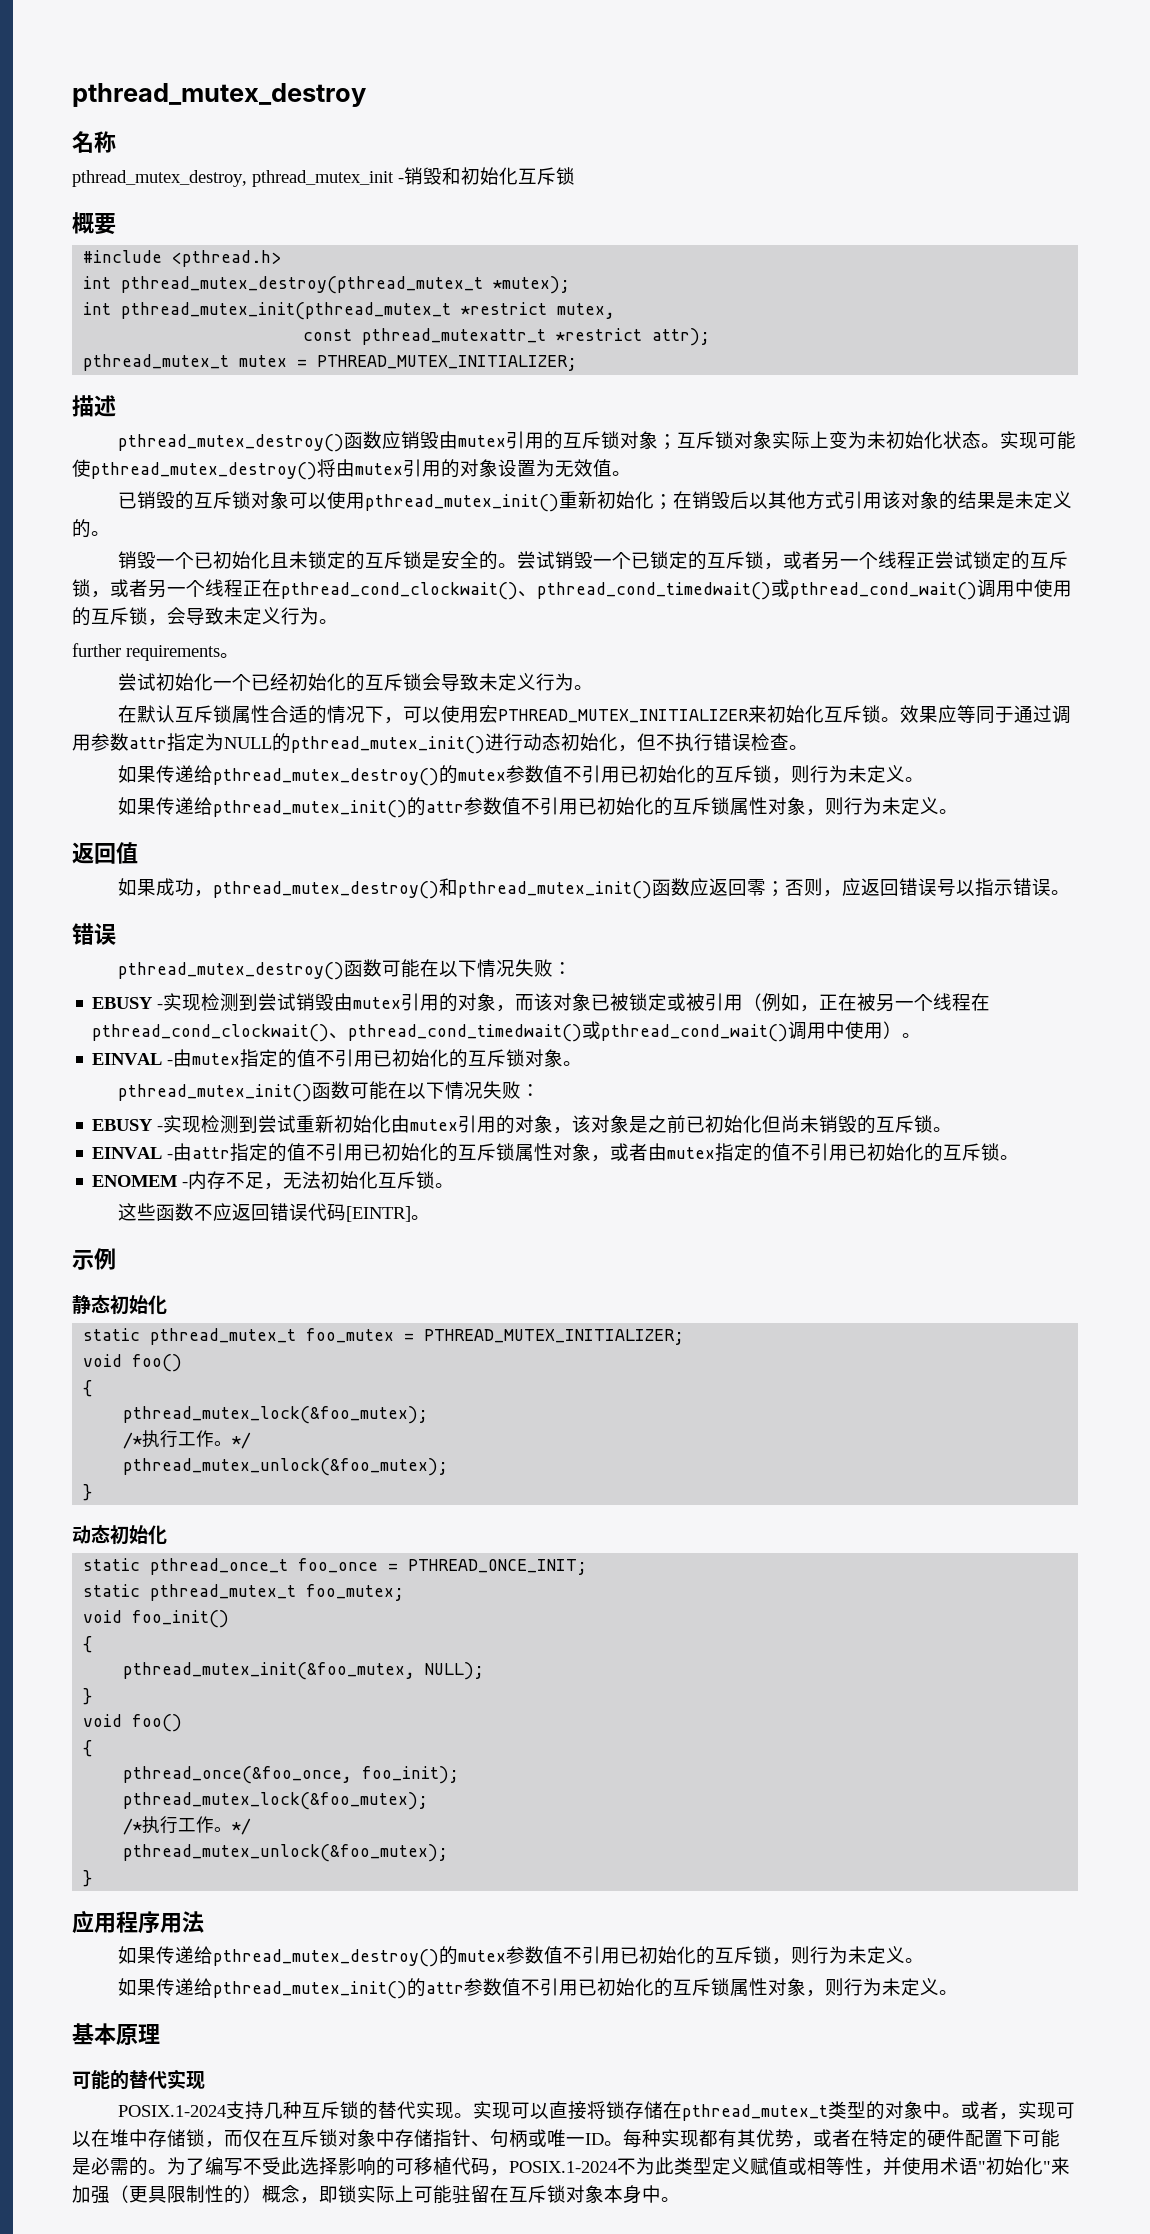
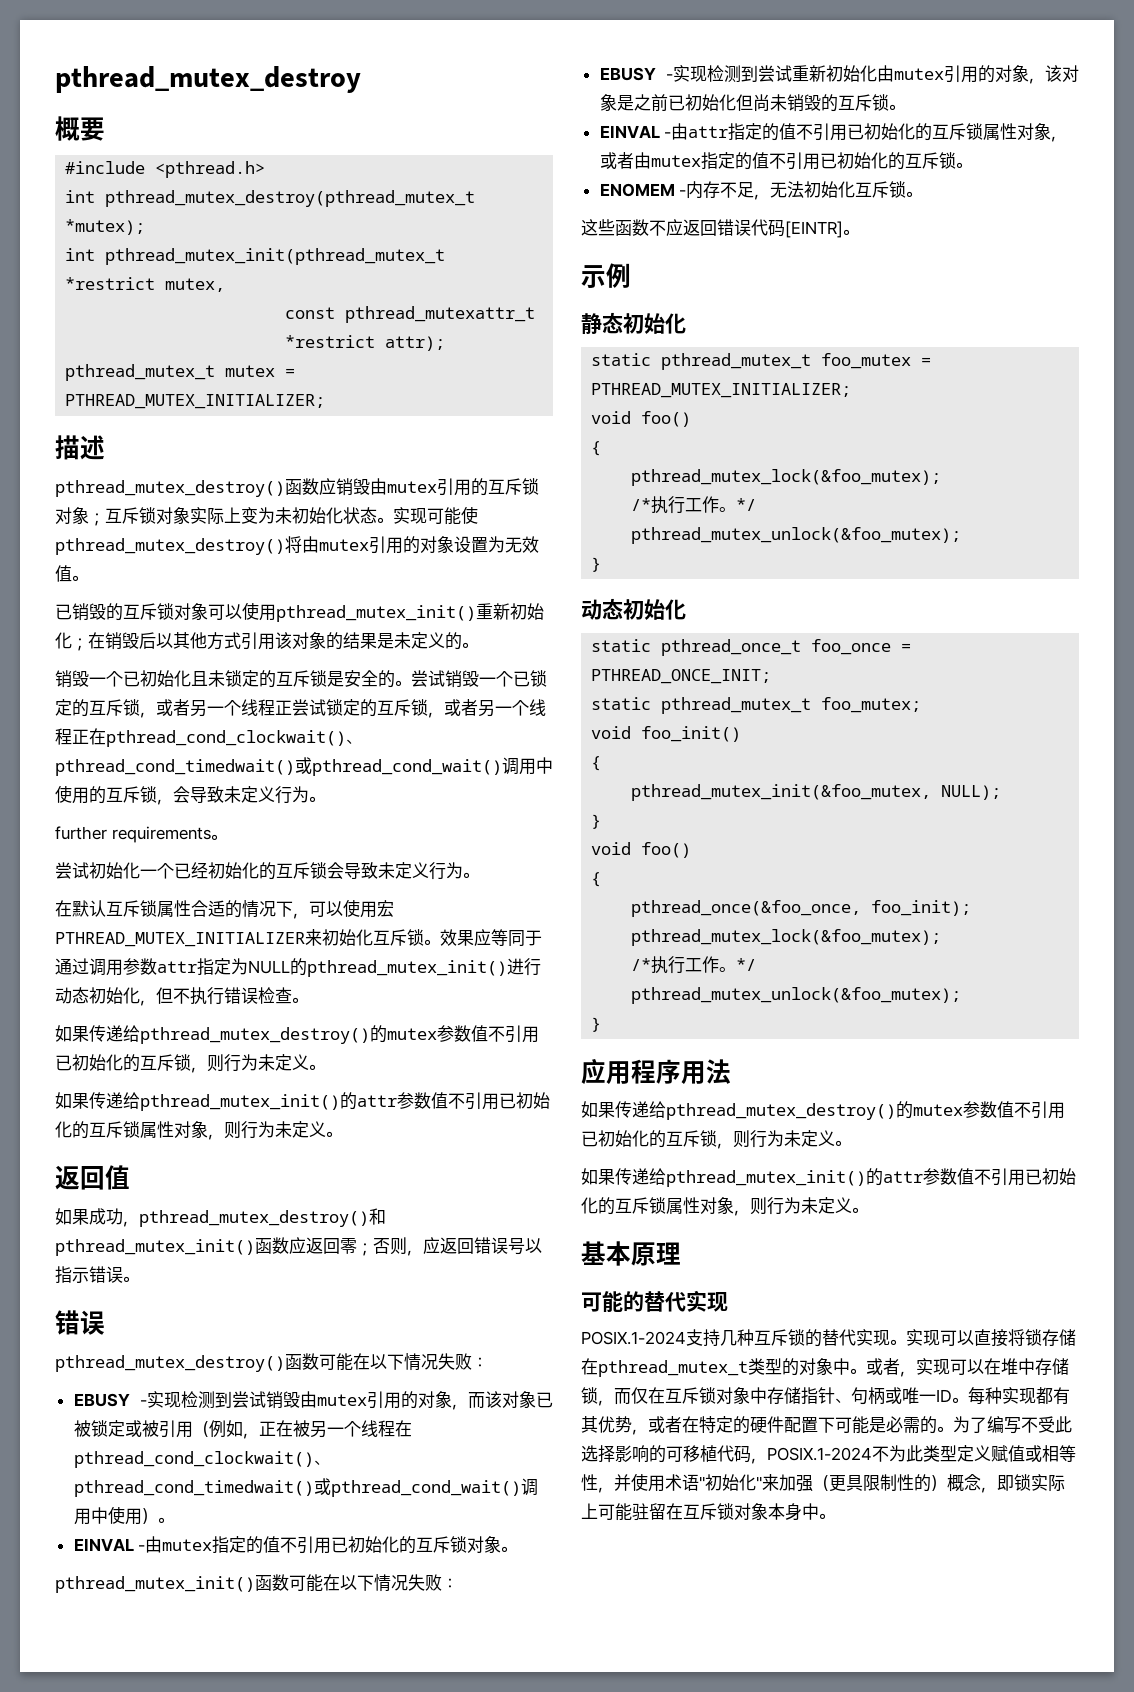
- 名称
- pthread_mutex_destroy, pthread_mutex_init -销毁和初始化互斥锁

